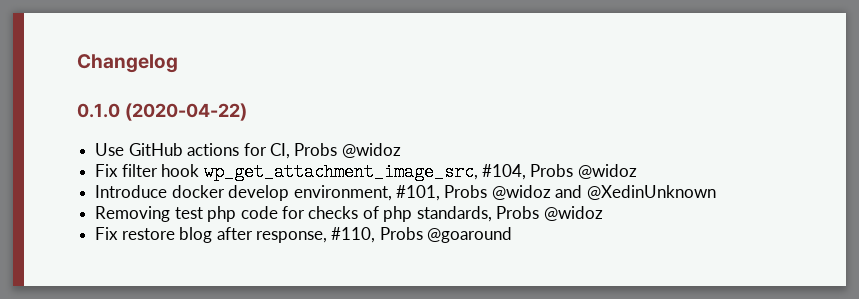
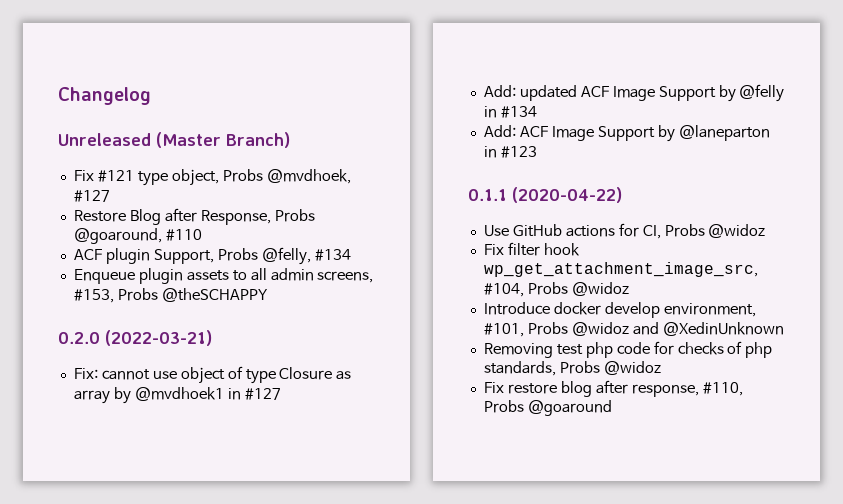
- 0.1.0 (2020-04-22)
+ Unreleased (Master Branch)
+ Fix #121 type object, Probs @mvdhoek, #127
+ Restore Blog after Response, Probs @goaround, #110
+ ACF plugin Support, Probs @felly, #134
+ Enqueue plugin assets to all admin screens, #153, Probs @theSCHAPPY
+ 0.2.0 (2022-03-21)
+ Fix: cannot use object of type Closure as array by @mvdhoek1 in #127
+ Add: updated ACF Image Support by @felly in #134
+ Add: ACF Image Support by @laneparton in #123
+ 0.1.1 (2020-04-22)

